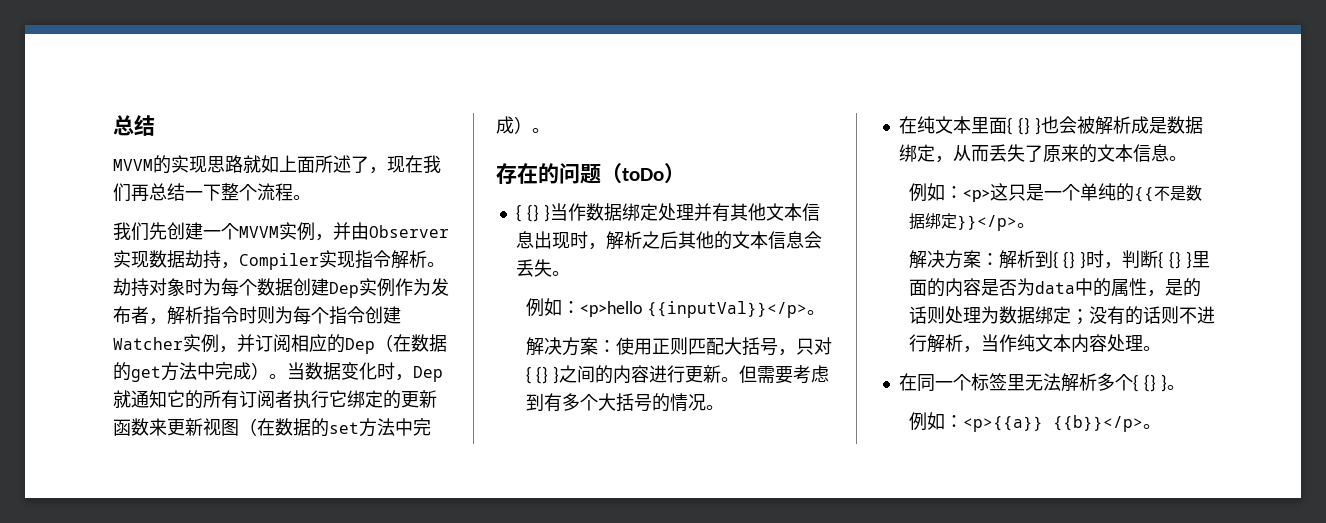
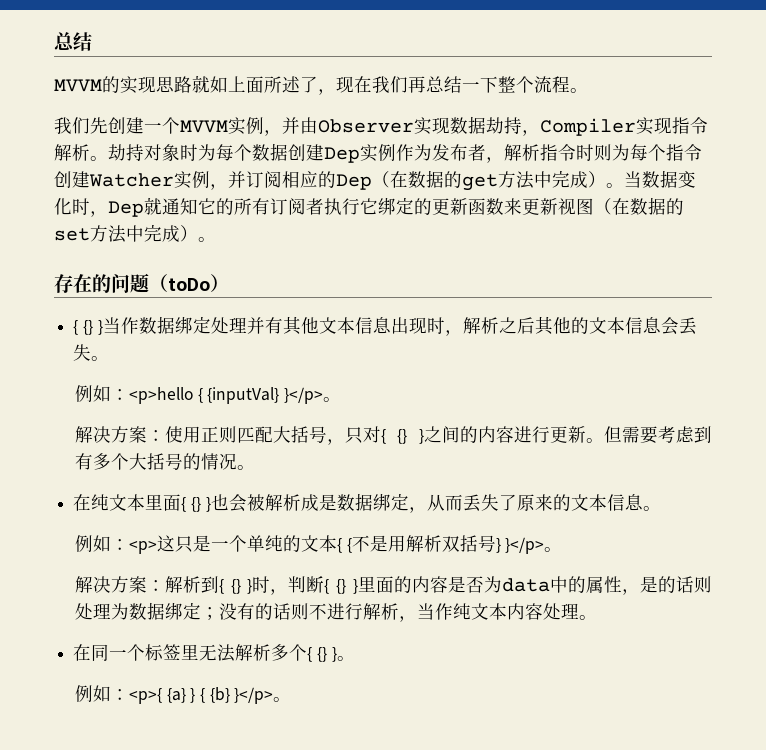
- 例如：<p>hello {{inputVal}}</p>。
+ 例如：<p>hello { {inputVal} }</p>。
- 例如：<p>这只是一个单纯的{{不是数据绑定}}</p>。
+ 例如：<p>这只是一个单纯的文本{ {不是用解析双括号} }</p>。
- 例如：<p>{{a}} {{b}}</p>。
+ 例如：<p>{ {a} } { {b} }</p>。

